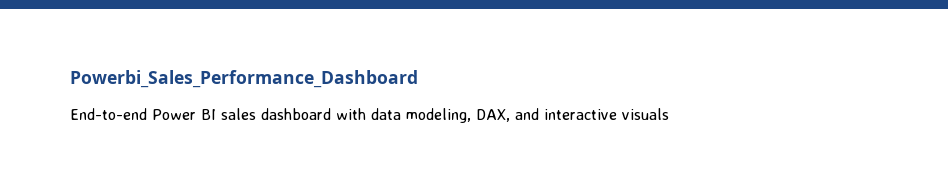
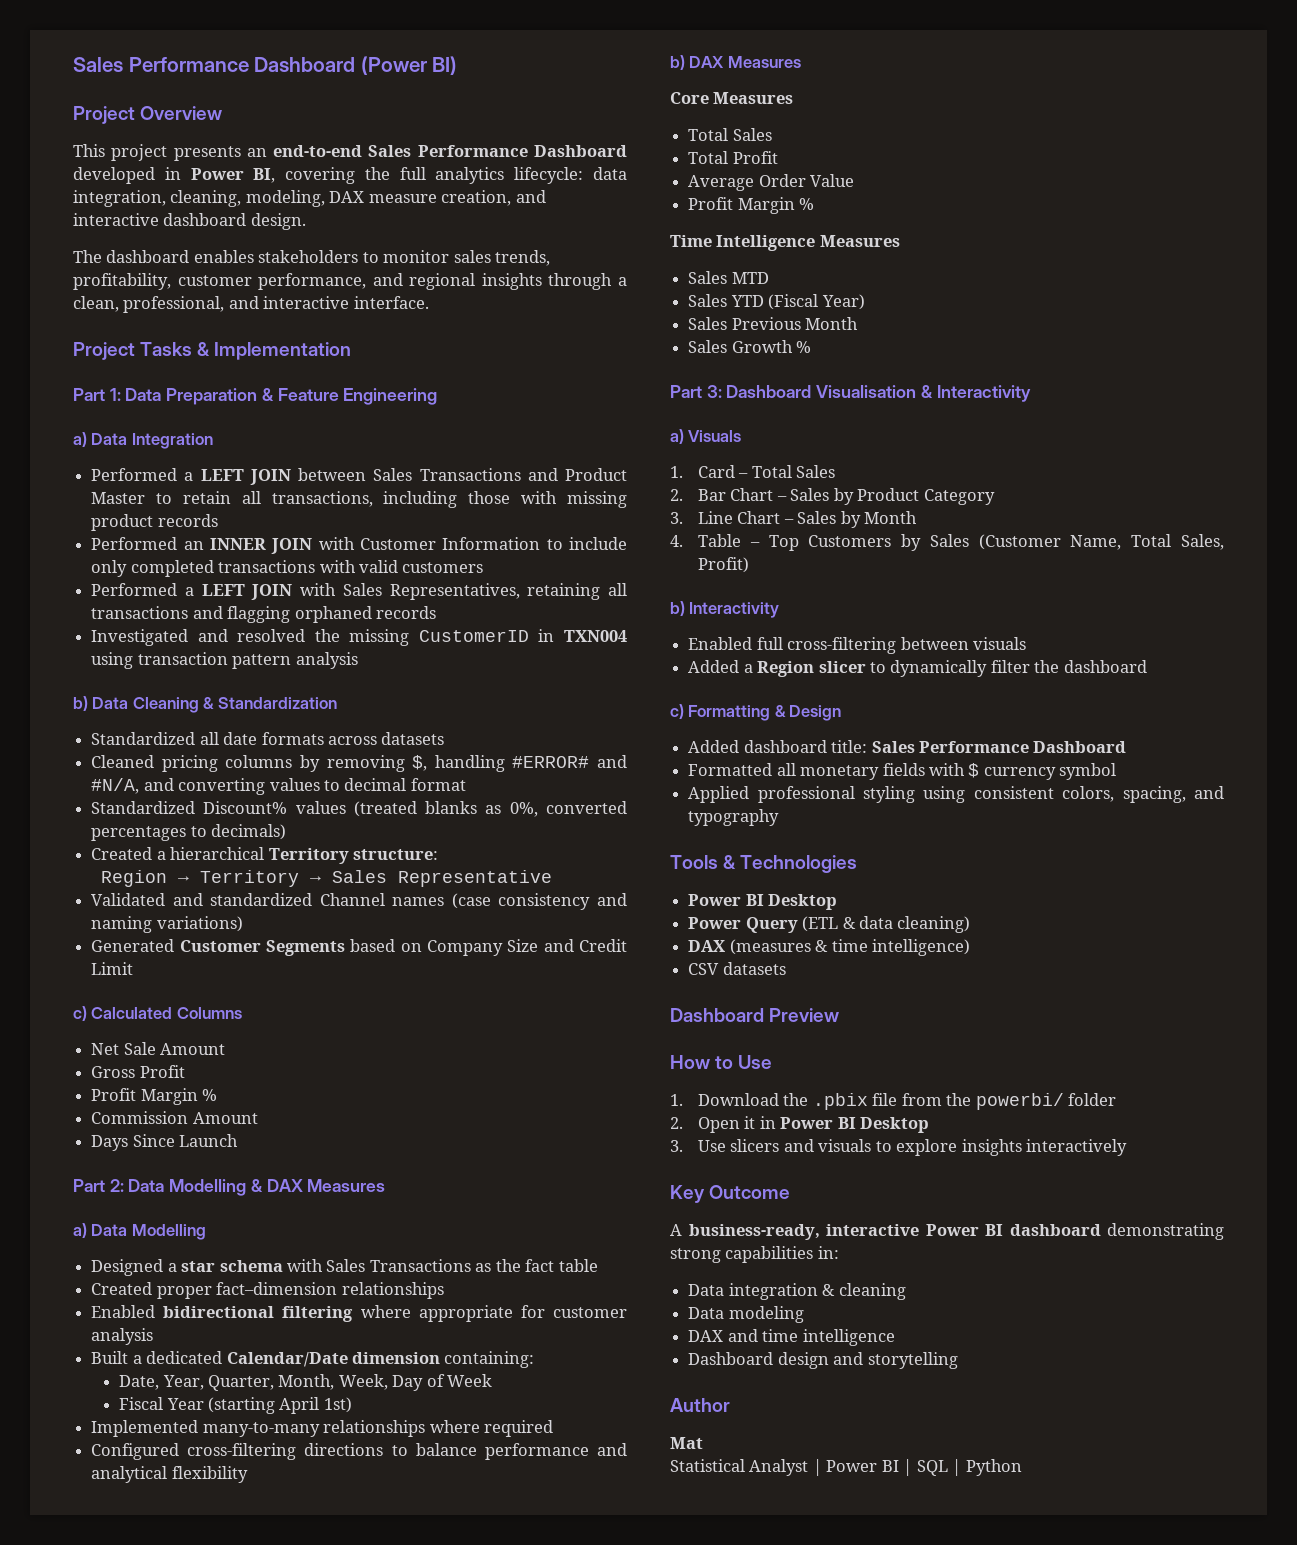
- Powerbi_Sales_Performance_Dashboard
- End-to-end Power BI sales dashboard with data modeling, DAX, and interactive visuals
+ Sales Performance Dashboard (Power BI)
+ Project Overview
+ This project presents an end-to-end Sales Performance Dashboard developed in Power BI, covering the full analytics lifecycle: data integration, cleaning, modeling, DAX measure creation, and interactive dashboard design.
+ The dashboard enables stakeholders to monitor sales trends, profitability, customer performance, and regional insights through a clean, professional, and interactive interface.
+ Project Tasks & Implementation
+ Part 1: Data Preparation & Feature Engineering
+ a) Data Integration
+ Performed a LEFT JOIN between Sales Transactions and Product Master to retain all transactions, including those with missing product records
+ Performed an INNER JOIN with Customer Information to include only completed transactions with valid customers
+ Performed a LEFT JOIN with Sales Representatives, retaining all transactions and flagging orphaned records
+ Investigated and resolved the missing CustomerID in TXN004 using transaction pattern analysis
+ b) Data Cleaning & Standardization
+ Standardized all date formats across datasets
+ Cleaned pricing columns by removing $, handling #ERROR# and #N/A, and converting values to decimal format
+ Standardized Discount% values (treated blanks as 0%, converted percentages to decimals)
+ Created a hierarchical Territory structure:
+ Region → Territory → Sales Representative
+ Validated and standardized Channel names (case consistency and naming variations)
+ Generated Customer Segments based on Company Size and Credit Limit
+ c) Calculated Columns
+ Net Sale Amount
+ Gross Profit
+ Profit Margin %
+ Commission Amount
+ Days Since Launch
+ Part 2: Data Modelling & DAX Measures
+ a) Data Modelling
+ Designed a star schema with Sales Transactions as the fact table
+ Created proper fact–dimension relationships
+ Enabled bidirectional filtering where appropriate for customer analysis
+ Built a dedicated Calendar/Date dimension containing:
+ Date, Year, Quarter, Month, Week, Day of Week
+ Fiscal Year (starting April 1st)
+ Implemented many-to-many relationships where required
+ Configured cross-filtering directions to balance performance and analytical flexibility
+ b) DAX Measures
+ Core Measures
+ Total Sales
+ Total Profit
+ Average Order Value
+ Profit Margin %
+ Time Intelligence Measures
+ Sales MTD
+ Sales YTD (Fiscal Year)
+ Sales Previous Month
+ Sales Growth %
+ Part 3: Dashboard Visualisation & Interactivity
+ a) Visuals
+ 1. Card – Total Sales
+ 2. Bar Chart – Sales by Product Category
+ 3. Line Chart – Sales by Month
+ 4. Table – Top Customers by Sales (Customer Name, Total Sales, Profit)
+ b) Interactivity
+ Enabled full cross-filtering between visuals
+ Added a Region slicer to dynamically filter the dashboard
+ c) Formatting & Design
+ Added dashboard title: Sales Performance Dashboard
+ Formatted all monetary fields with $ currency symbol
+ Applied professional styling using consistent colors, spacing, and typography
+ Tools & Technologies
+ Power BI Desktop
+ Power Query (ETL & data cleaning)
+ DAX (measures & time intelligence)
+ CSV datasets
+ Dashboard Preview
+ How to Use
+ 1. Download the .pbix file from the powerbi/ folder
+ 2. Open it in Power BI Desktop
+ 3. Use slicers and visuals to explore insights interactively
+ Key Outcome
+ A business-ready, interactive Power BI dashboard demonstrating strong capabilities in:
+ Data integration & cleaning
+ Data modeling
+ DAX and time intelligence
+ Dashboard design and storytelling
+ Author
+ Mat
+ Statistical Analyst | Power BI | SQL | Python

